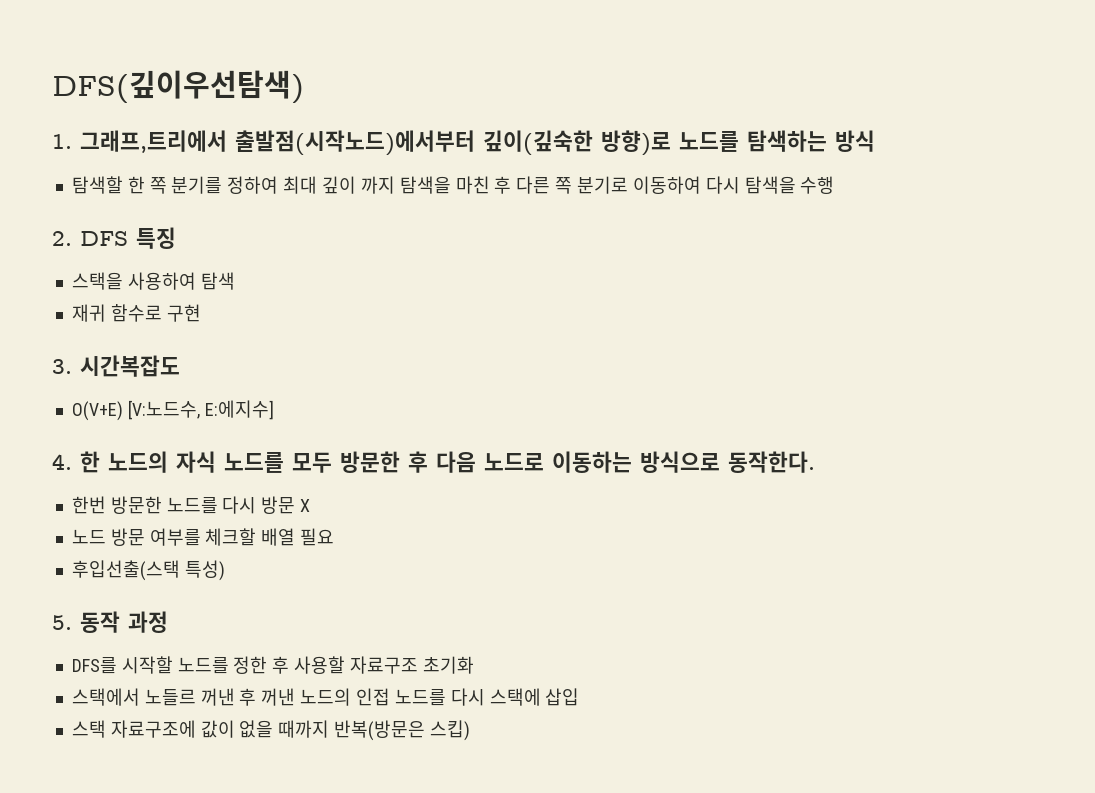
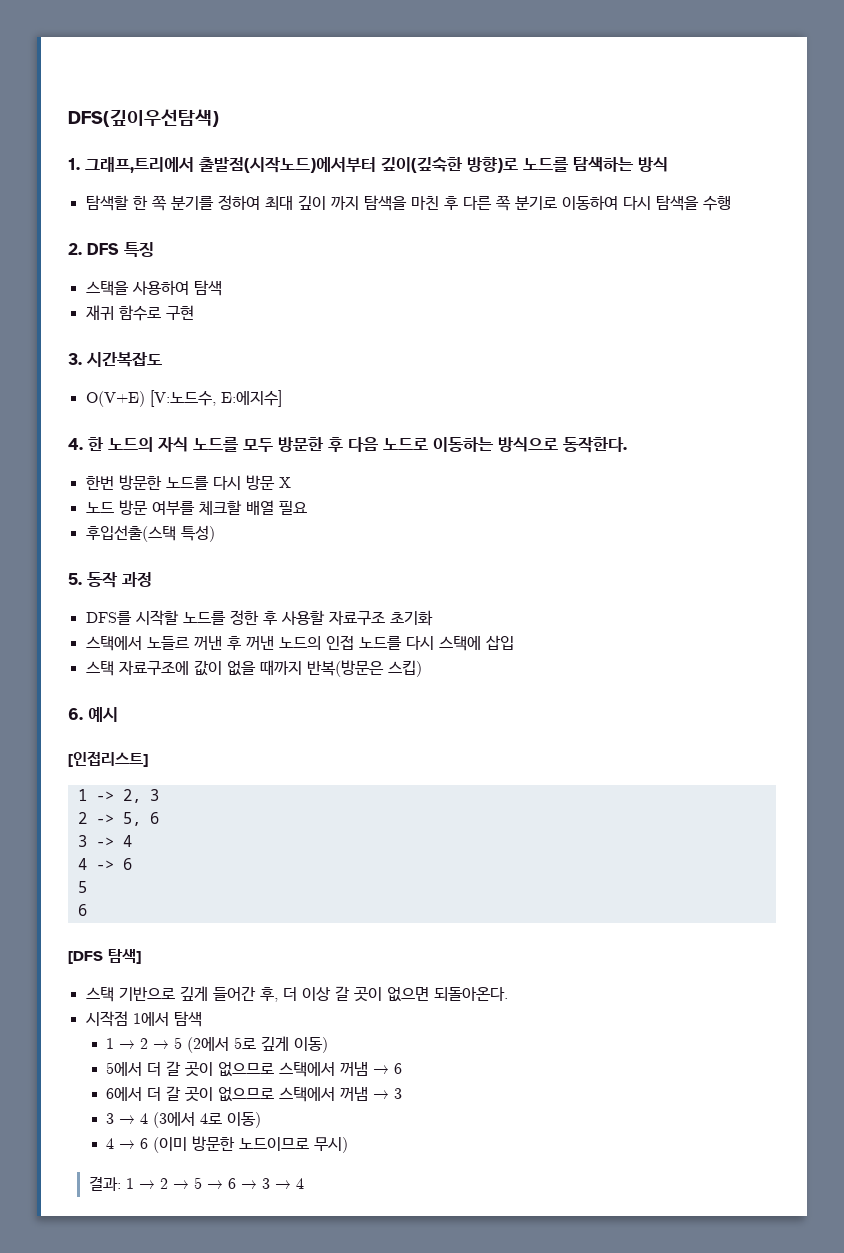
+ 6. 예시
+ [인접리스트]
+ 1 -> 2, 3
+ 2 -> 5, 6
+ 3 -> 4
+ 4 -> 6
+ 5
+ 6
+ [DFS 탐색]
+ 스택 기반으로 깊게 들어간 후, 더 이상 갈 곳이 없으면 되돌아온다.
+ 시작점 1에서 탐색
+ 1 → 2 → 5 (2에서 5로 깊게 이동)
+ 5에서 더 갈 곳이 없으므로 스택에서 꺼냄 → 6
+ 6에서 더 갈 곳이 없으므로 스택에서 꺼냄 → 3
+ 3 → 4 (3에서 4로 이동)
+ 4 → 6 (이미 방문한 노드이므로 무시)
+ 결과: 1 → 2 → 5 → 6 → 3 → 4

